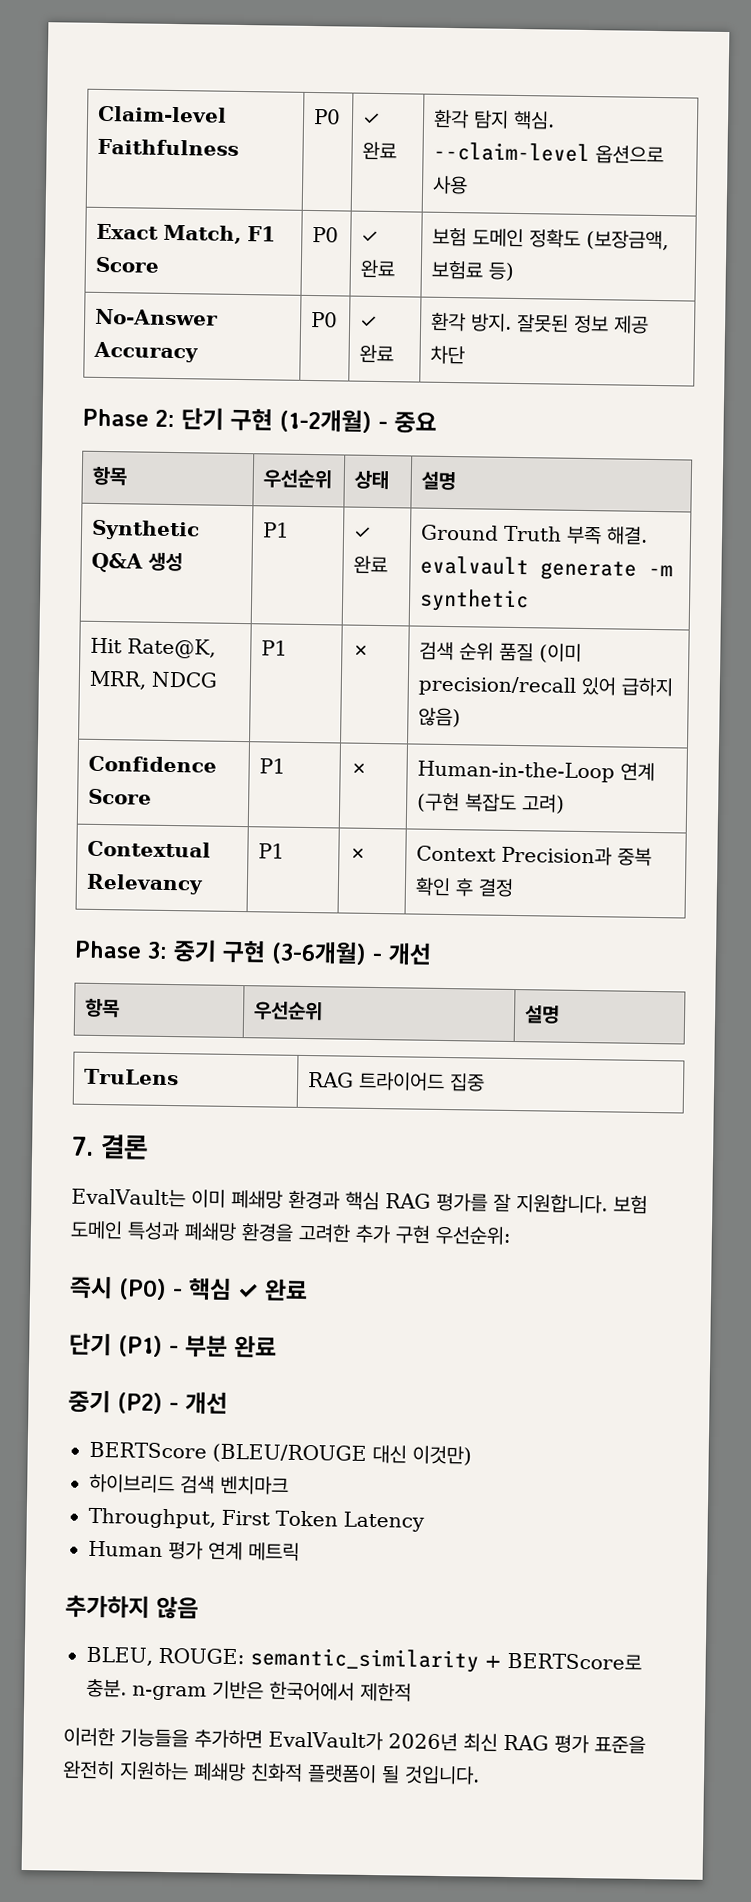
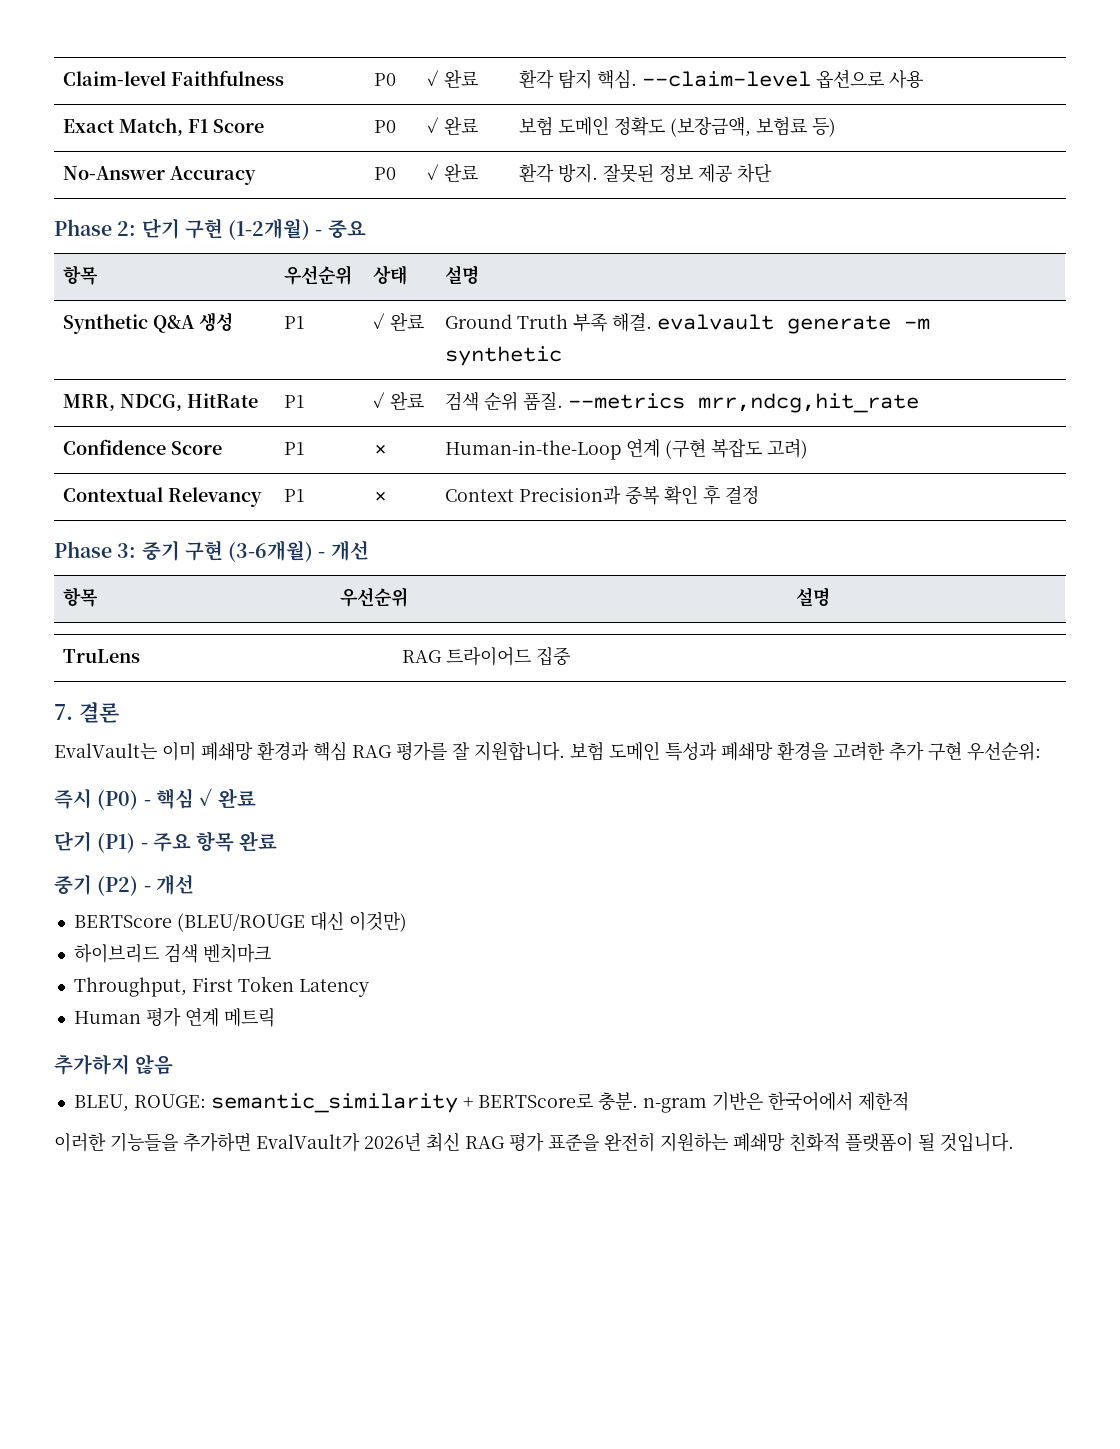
- Hit Rate@K, MRR, NDCG | P1 | ✗ | 검색 순위 품질 (이미 precision/recall 있어 급하지 않음)
+ MRR, NDCG, HitRate | P1 | ✓ 완료 | 검색 순위 품질. --metrics mrr,ndcg,hit_rate
- 단기 (P1) - 부분 완료
+ 단기 (P1) - 주요 항목 완료

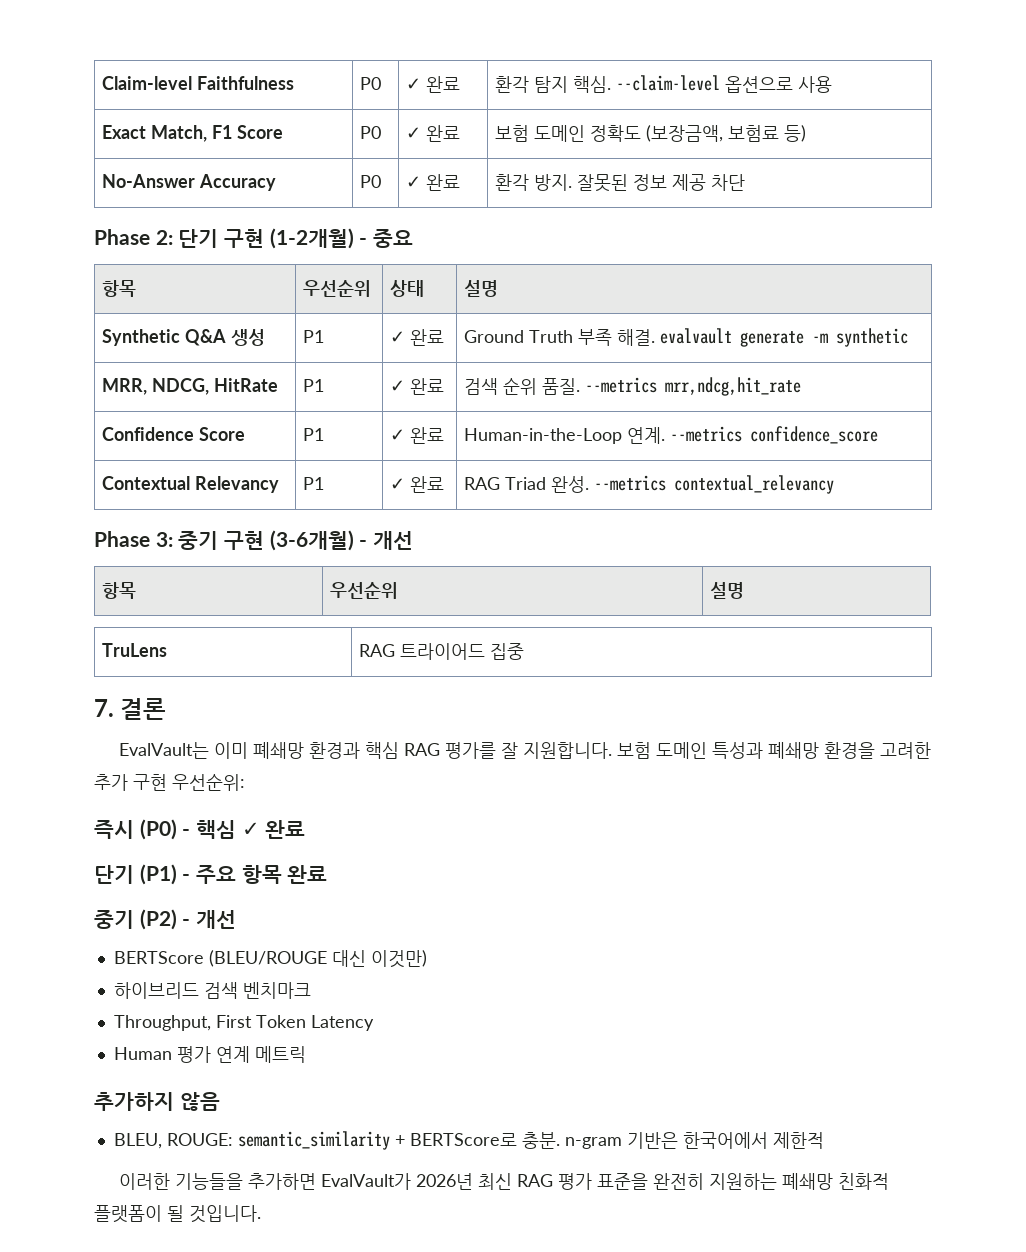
- Confidence Score | P1 | ✗ | Human-in-the-Loop 연계 (구현 복잡도 고려)
+ Confidence Score | P1 | ✓ 완료 | Human-in-the-Loop 연계. --metrics confidence_score
- Contextual Relevancy | P1 | ✗ | Context Precision과 중복 확인 후 결정
+ Contextual Relevancy | P1 | ✓ 완료 | RAG Triad 완성. --metrics contextual_relevancy

